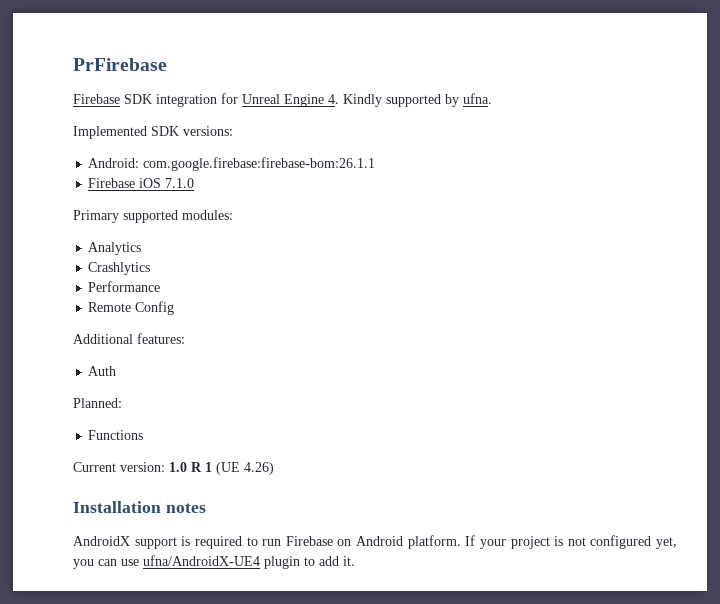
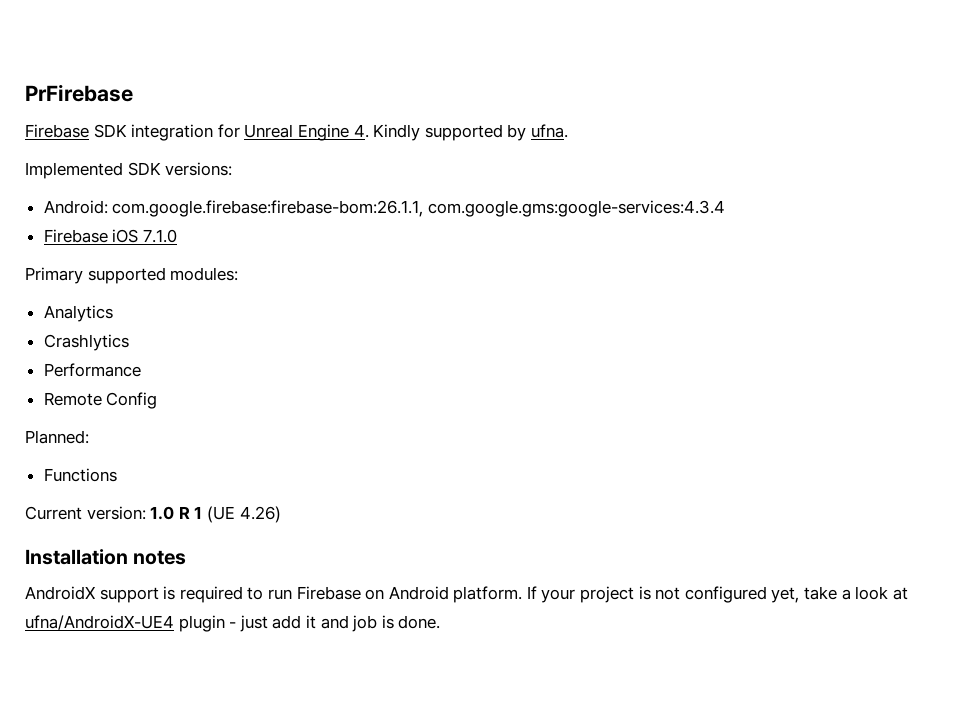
- Android: com.google.firebase:firebase-bom:26.1.1
+ Android: com.google.firebase:firebase-bom:26.1.1, com.google.gms:google-services:4.3.4
- Additional features:
- Auth
- If your project is not configured yet, you can use ufna/AndroidX-UE4 plugin to add it.
+ If your project is not configured yet, take a look at ufna/AndroidX-UE4 plugin - just add it and job is done.

